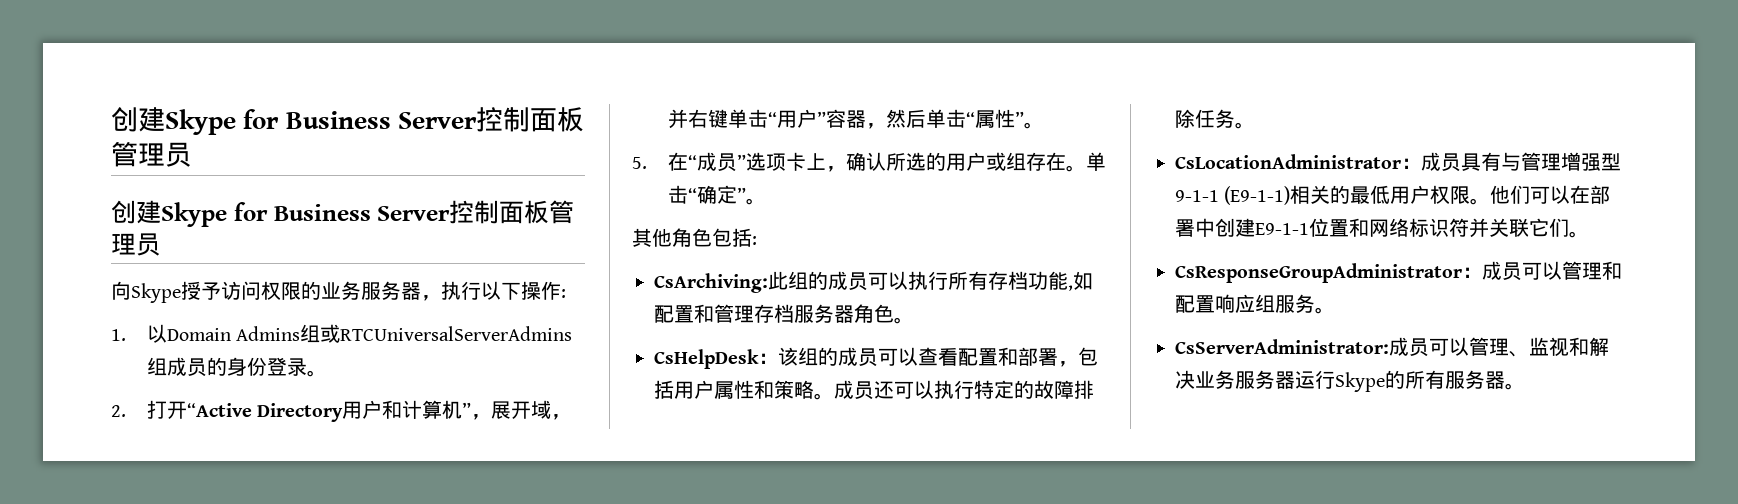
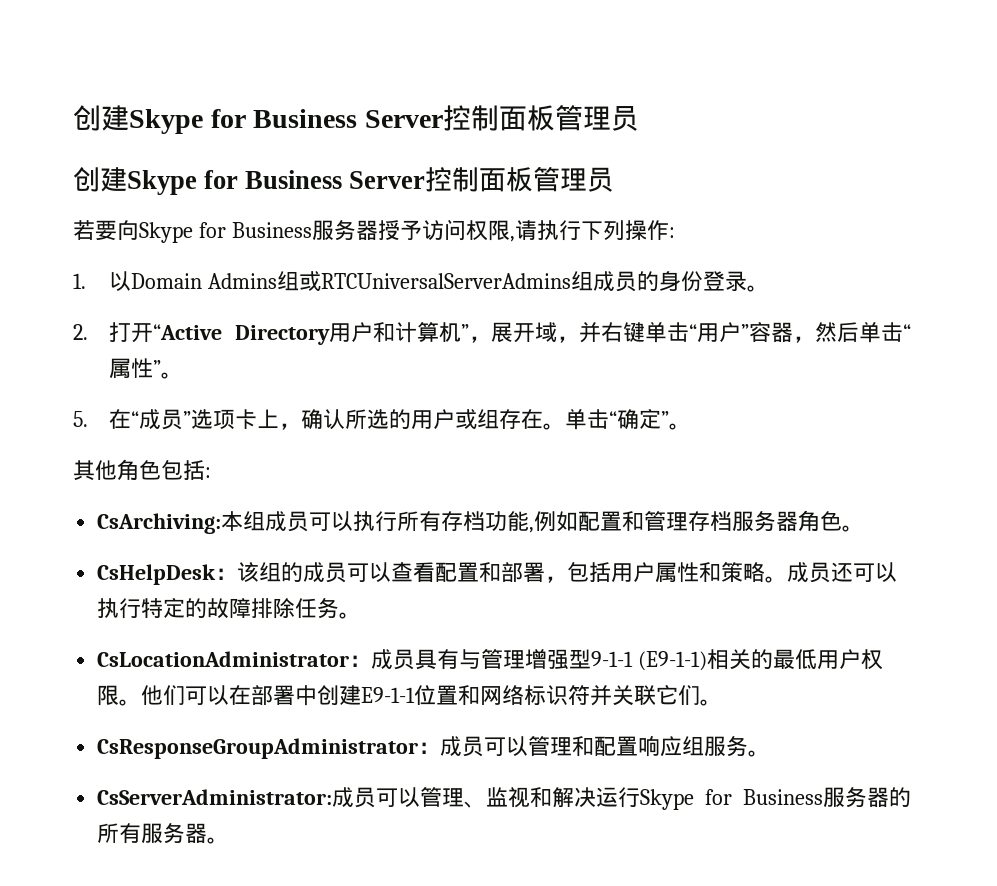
- 向Skype授予访问权限的业务服务器，执行以下操作:
+ 若要向Skype for Business服务器授予访问权限,请执行下列操作:
- CsArchiving:此组的成员可以执行所有存档功能,如配置和管理存档服务器角色。
+ CsArchiving:本组成员可以执行所有存档功能,例如配置和管理存档服务器角色。
- CsServerAdministrator:成员可以管理、监视和解决业务服务器运行Skype的所有服务器。
+ CsServerAdministrator:成员可以管理、监视和解决运行Skype for Business服务器的所有服务器。

